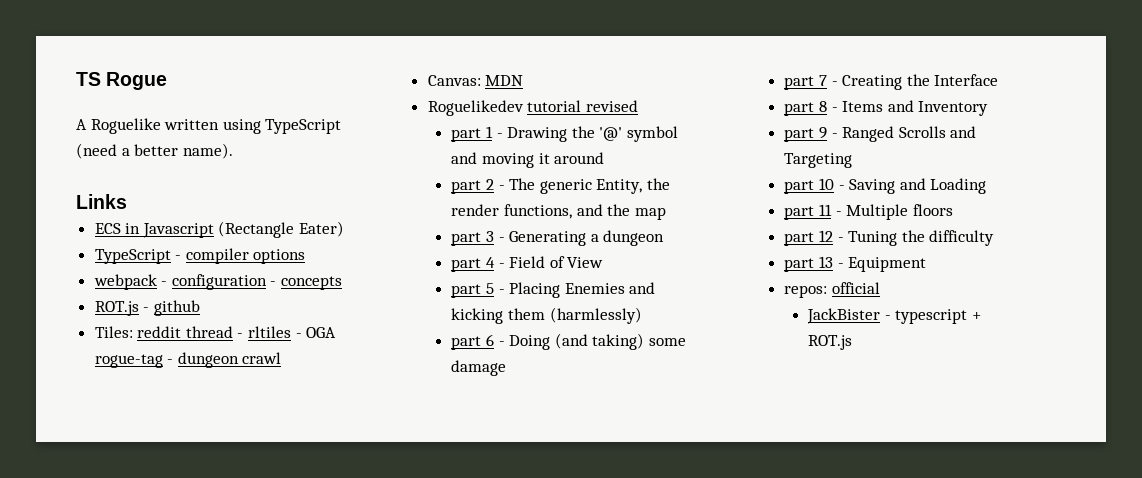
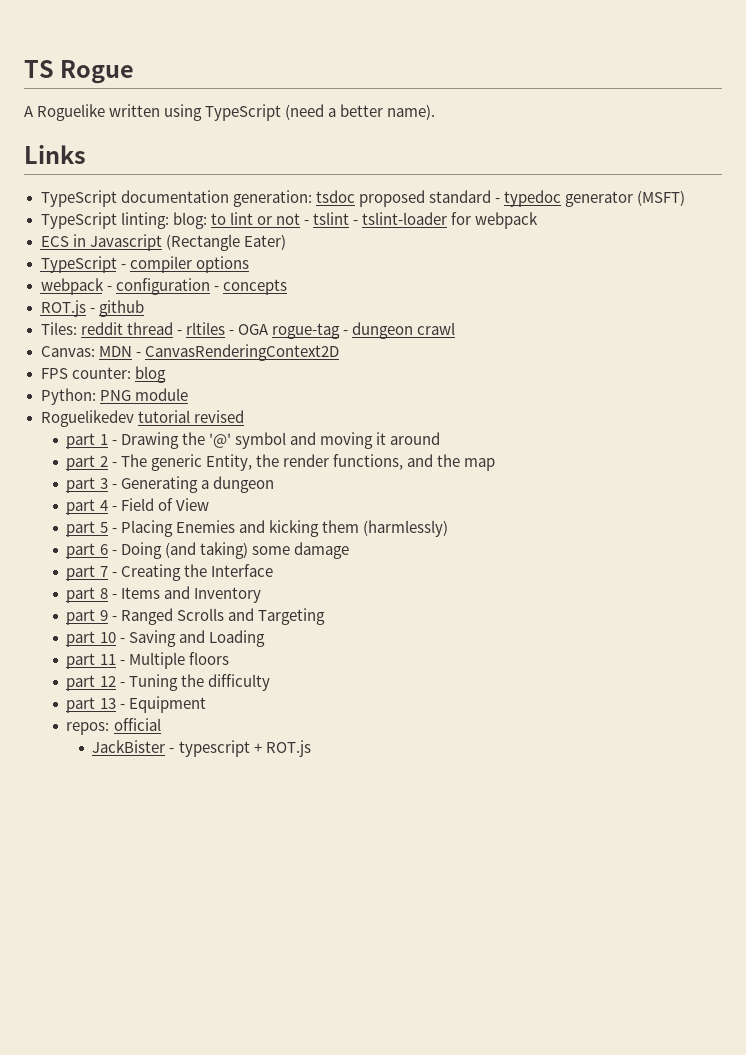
+ TypeScript documentation generation: tsdoc proposed standard - typedoc generator (MSFT)
+ TypeScript linting: blog: to lint or not - tslint - tslint-loader for webpack
- Canvas: MDN
+ Canvas: MDN - CanvasRenderingContext2D
+ FPS counter: blog
+ Python: PNG module

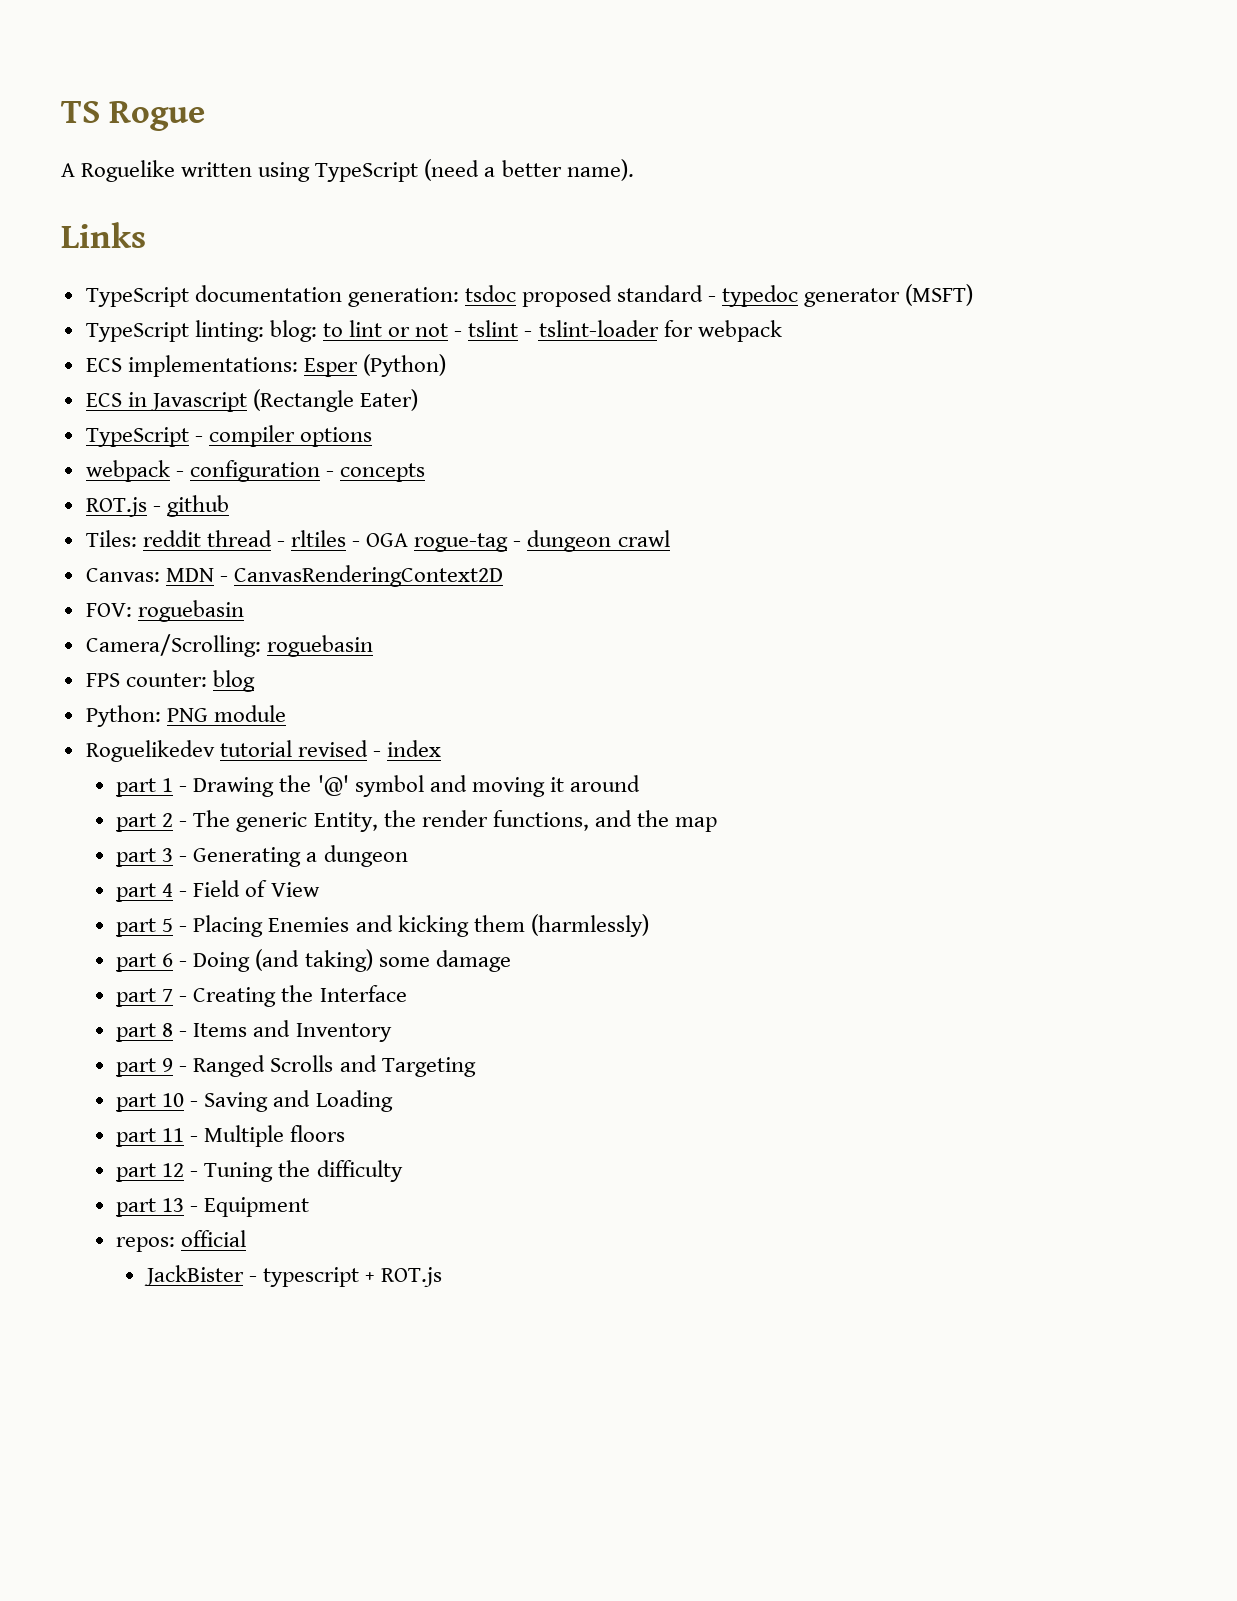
+ ECS implementations: Esper (Python)
+ FOV: roguebasin
+ Camera/Scrolling: roguebasin
- Roguelikedev tutorial revised
+ Roguelikedev tutorial revised - index

